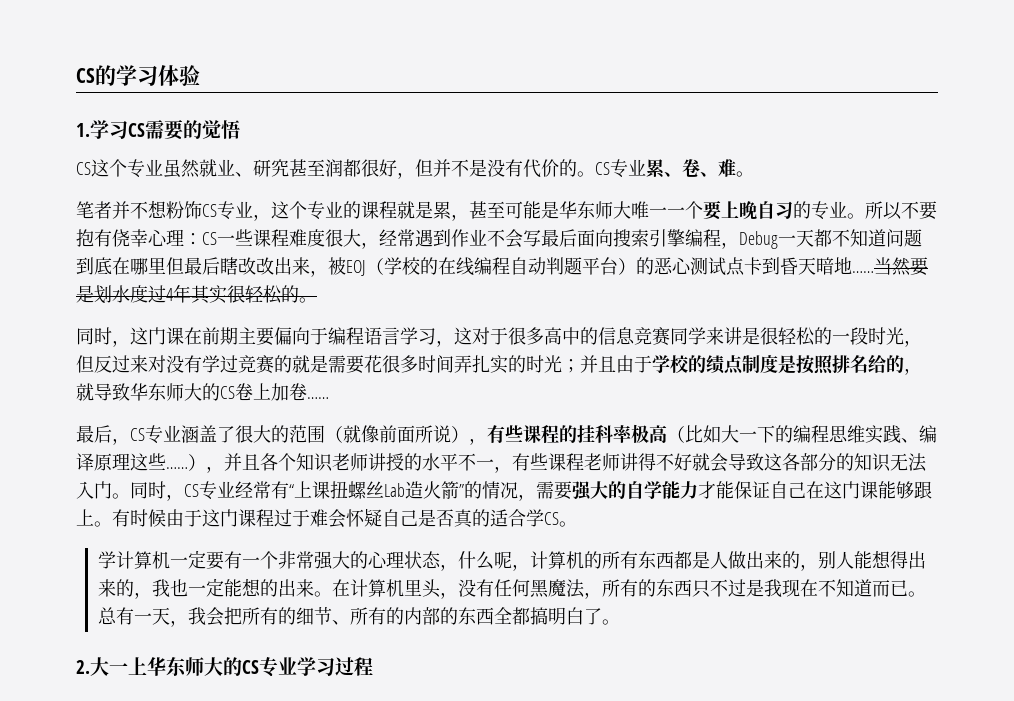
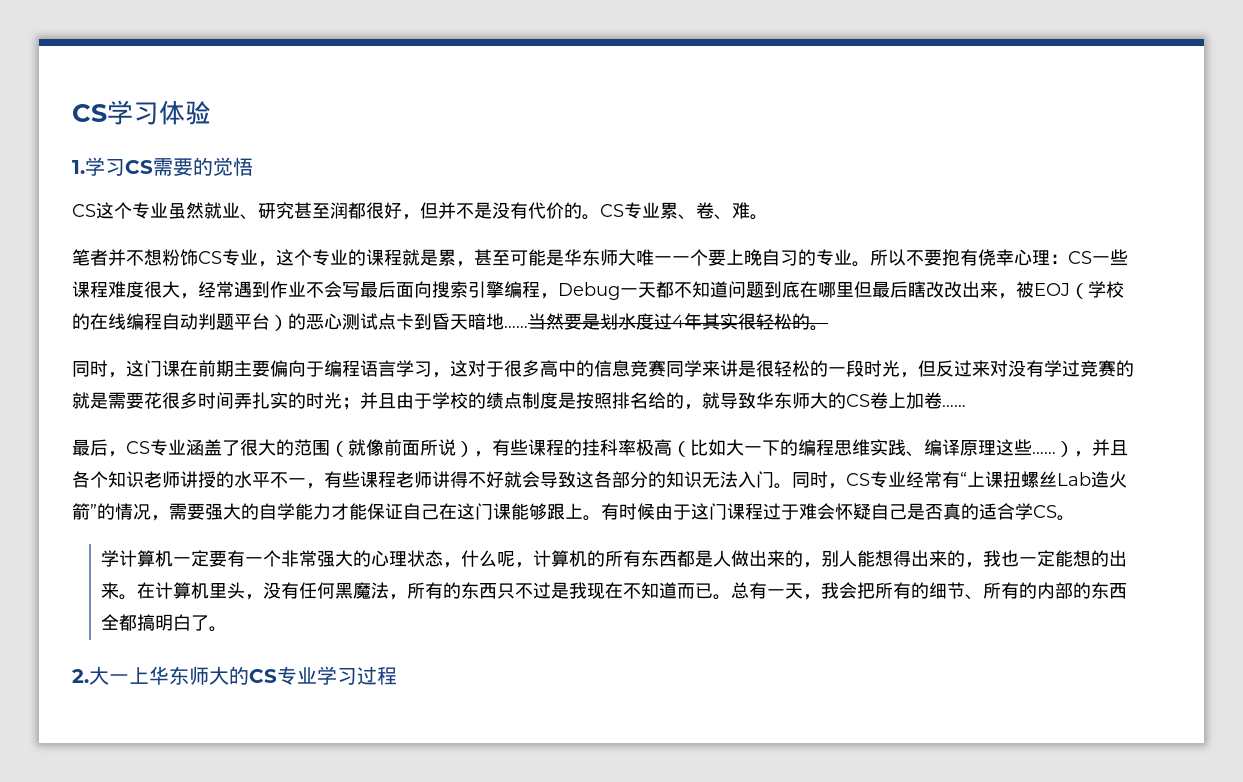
- CS的学习体验
+ CS学习体验

